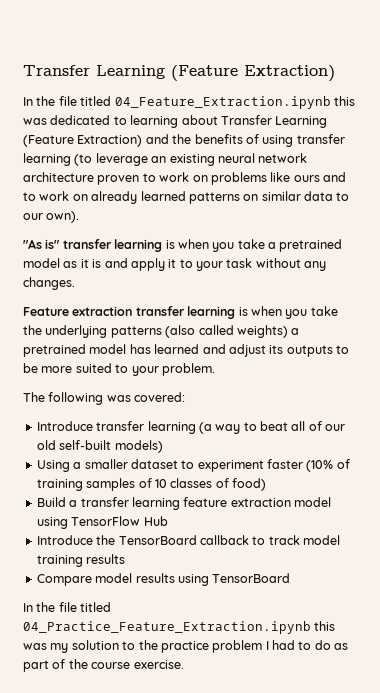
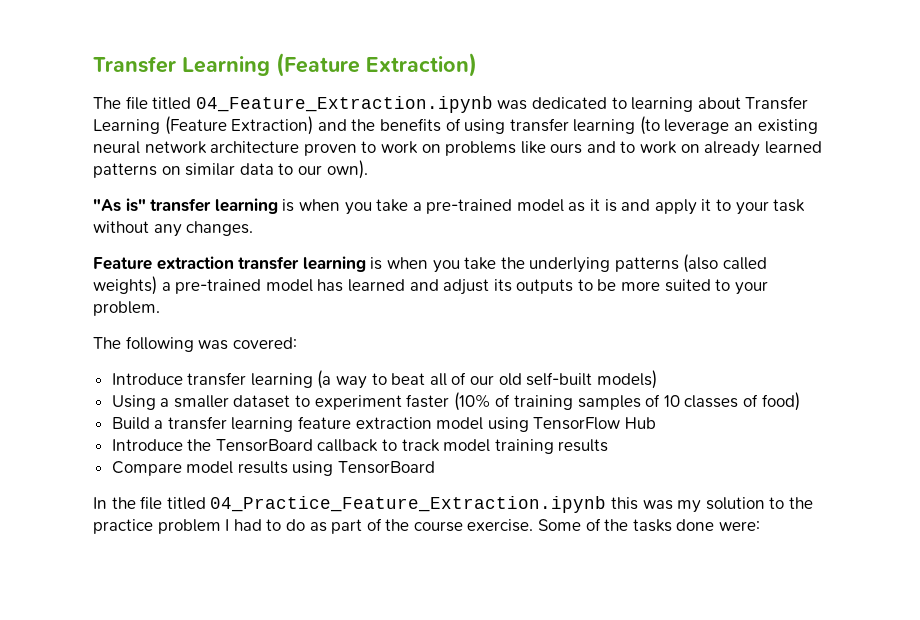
- In the file titled 04_Feature_Extraction.ipynb this was dedicated to learning about Transfer Learning (Feature Extraction) and the benefits of using transfer learning (to leverage an existing neural network architecture proven to work on problems like ours and to work on already learned patterns on similar data to our own).
+ The file titled 04_Feature_Extraction.ipynb was dedicated to learning about Transfer Learning (Feature Extraction) and the benefits of using transfer learning (to leverage an existing neural network architecture proven to work on problems like ours and to work on already learned patterns on similar data to our own).
- "As is" transfer learning is when you take a pretrained model as it is and apply it to your task without any changes.
+ "As is" transfer learning is when you take a pre-trained model as it is and apply it to your task without any changes.
- Feature extraction transfer learning is when you take the underlying patterns (also called weights) a pretrained model has learned and adjust its outputs to be more suited to your problem.
+ Feature extraction transfer learning is when you take the underlying patterns (also called weights) a pre-trained model has learned and adjust its outputs to be more suited to your problem.
+ Some of the tasks done were:

